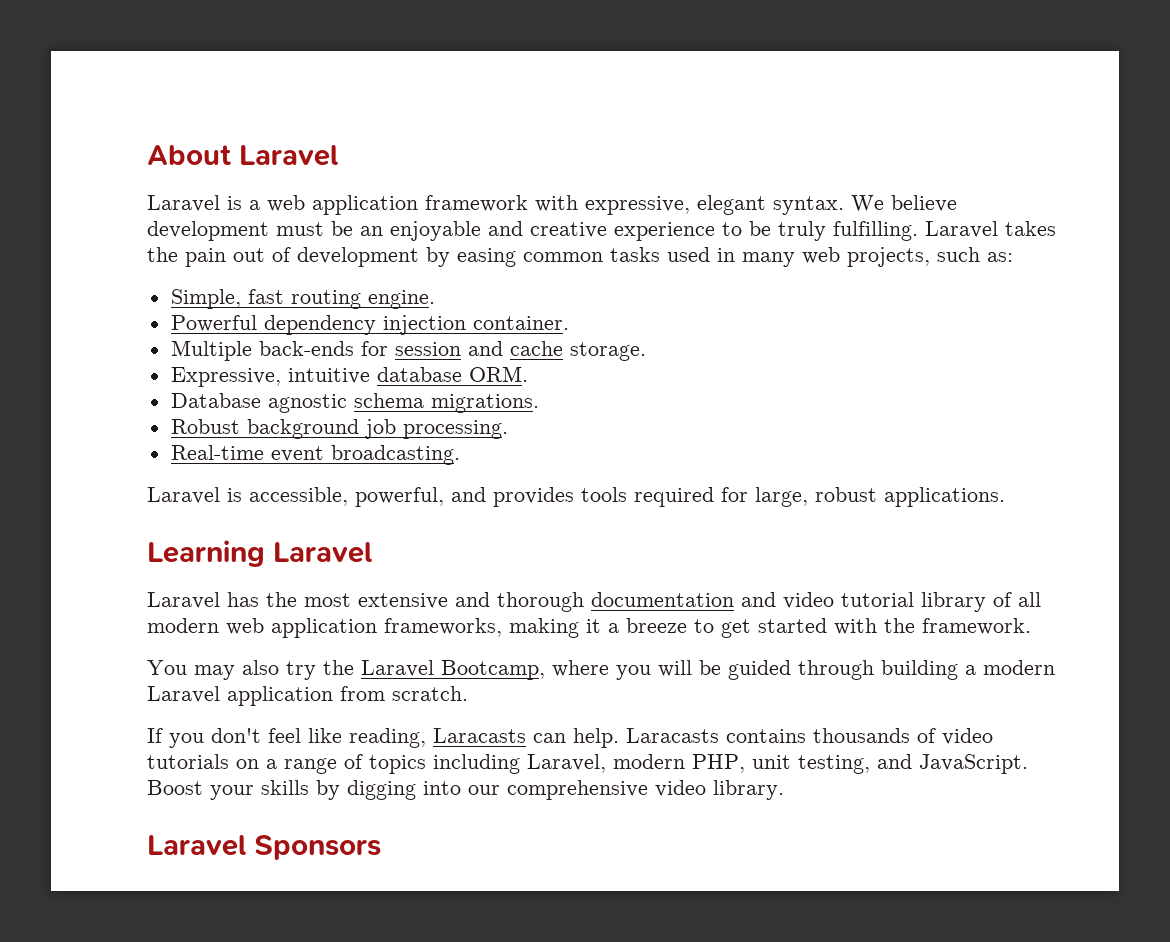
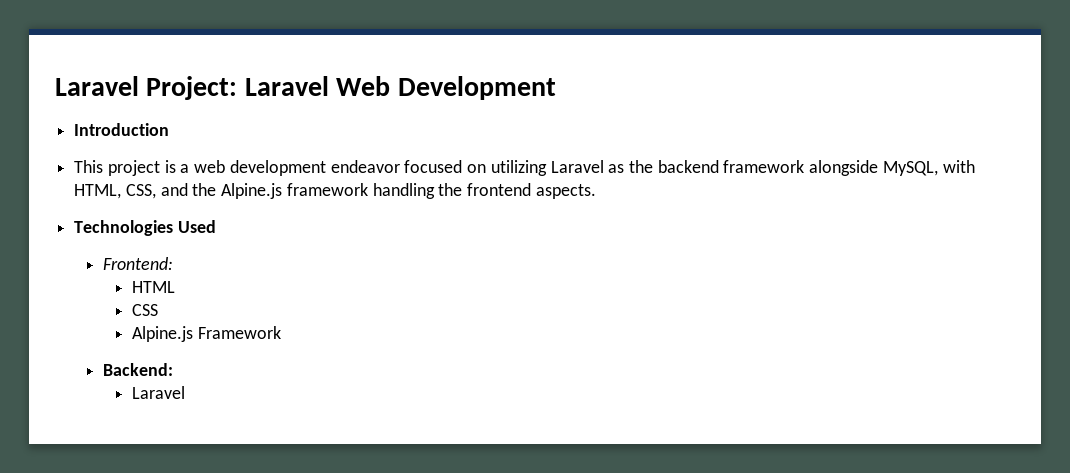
- About Laravel
- Laravel is a web application framework with expressive, elegant syntax. We believe development must be an enjoyable and creative experience to be truly fulfilling. Laravel takes the pain out of development by easing common tasks used in many web projects, such as:
- Simple, fast routing engine.
- Powerful dependency injection container.
- Multiple back-ends for session and cache storage.
- Expressive, intuitive database ORM.
- Database agnostic schema migrations.
- Robust background job processing.
- Real-time event broadcasting.
- Laravel is accessible, powerful, and provides tools required for large, robust applications.
- Learning Laravel
- Laravel has the most extensive and thorough documentation and video tutorial library of all modern web application frameworks, making it a breeze to get started with the framework.
- You may also try the Laravel Bootcamp, where you will be guided through building a modern Laravel application from scratch.
- If you don't feel like reading, Laracasts can help. Laracasts contains thousands of video tutorials on a range of topics including Laravel, modern PHP, unit testing, and JavaScript. Boost your skills by digging into our comprehensive video library.
- Laravel Sponsors
+ Laravel Project: Laravel Web Development
+ Introduction
+ This project is a web development endeavor focused on utilizing Laravel as the backend framework alongside MySQL, with HTML, CSS, and the Alpine.js framework handling the frontend aspects.
+ Technologies Used
+ Frontend:
+ HTML
+ CSS
+ Alpine.js Framework
+ Backend:
+ Laravel

